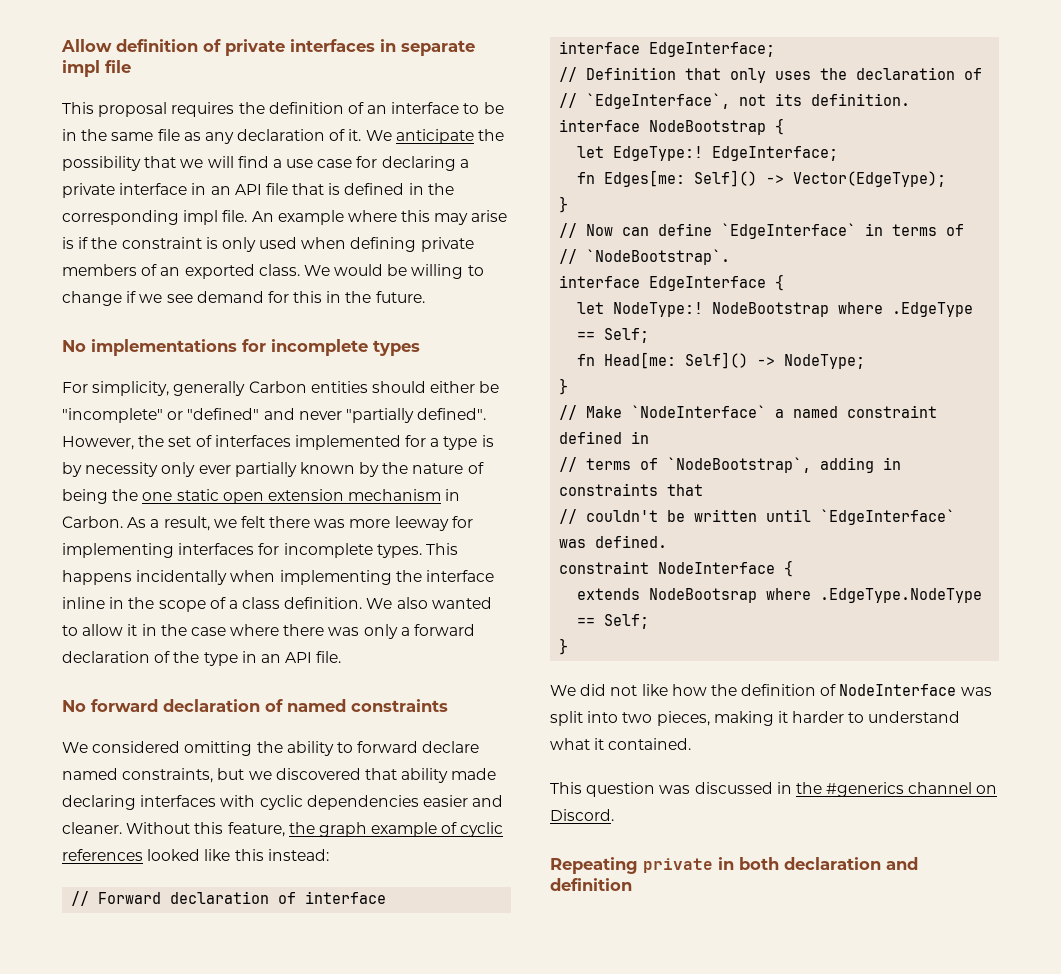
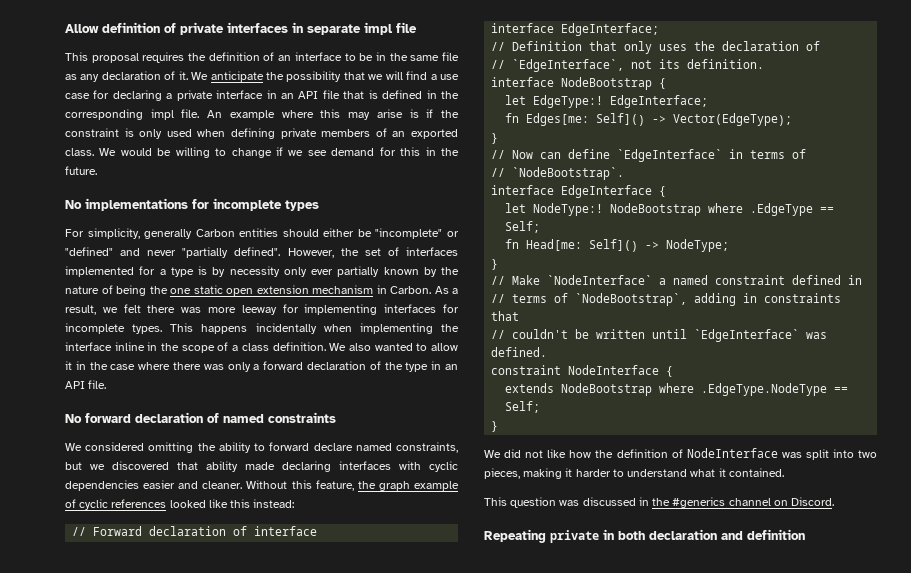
- extends NodeBootsrap where .EdgeType.NodeType == Self;
+ extends NodeBootstrap where .EdgeType.NodeType == Self;

